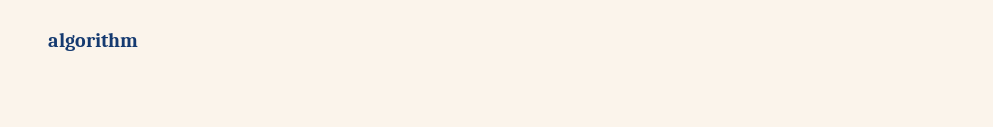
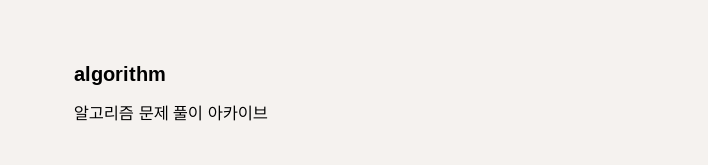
+ 알고리즘 문제 풀이 아카이브

